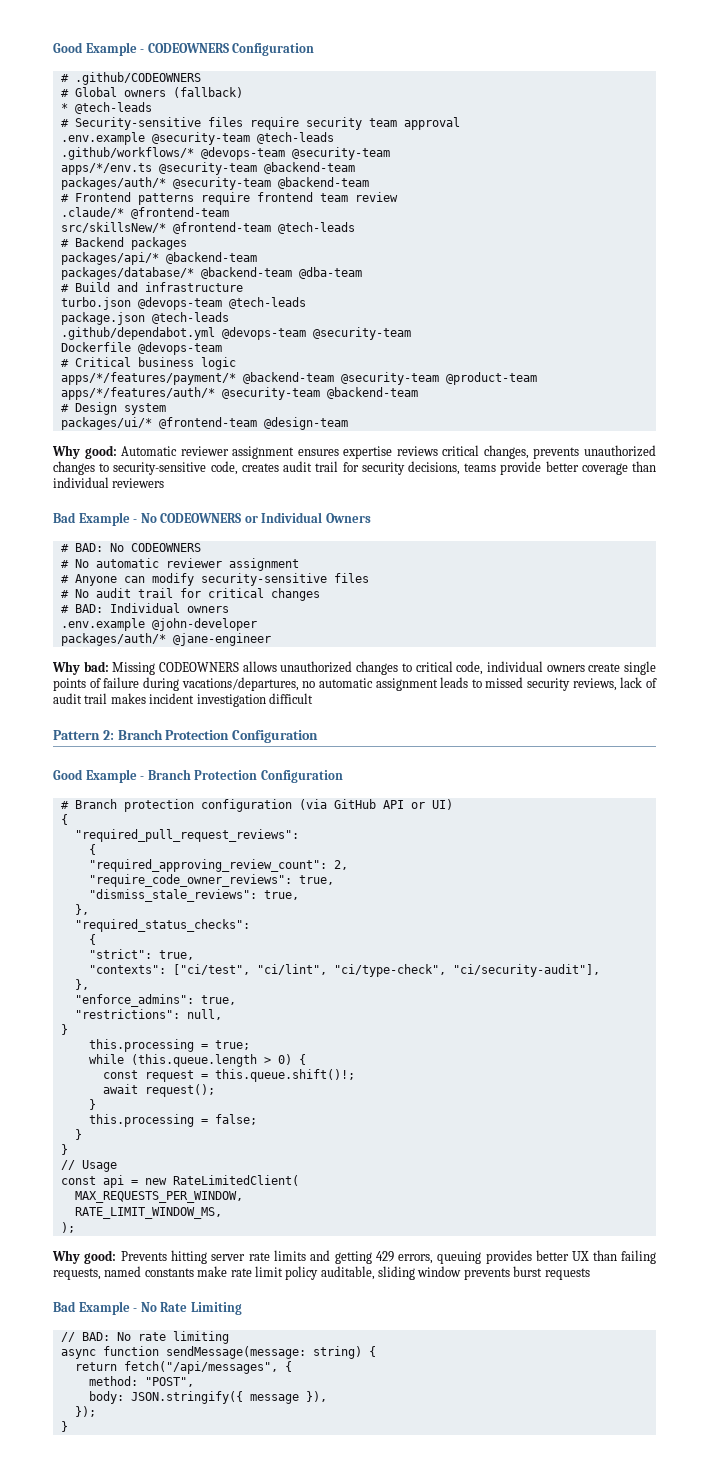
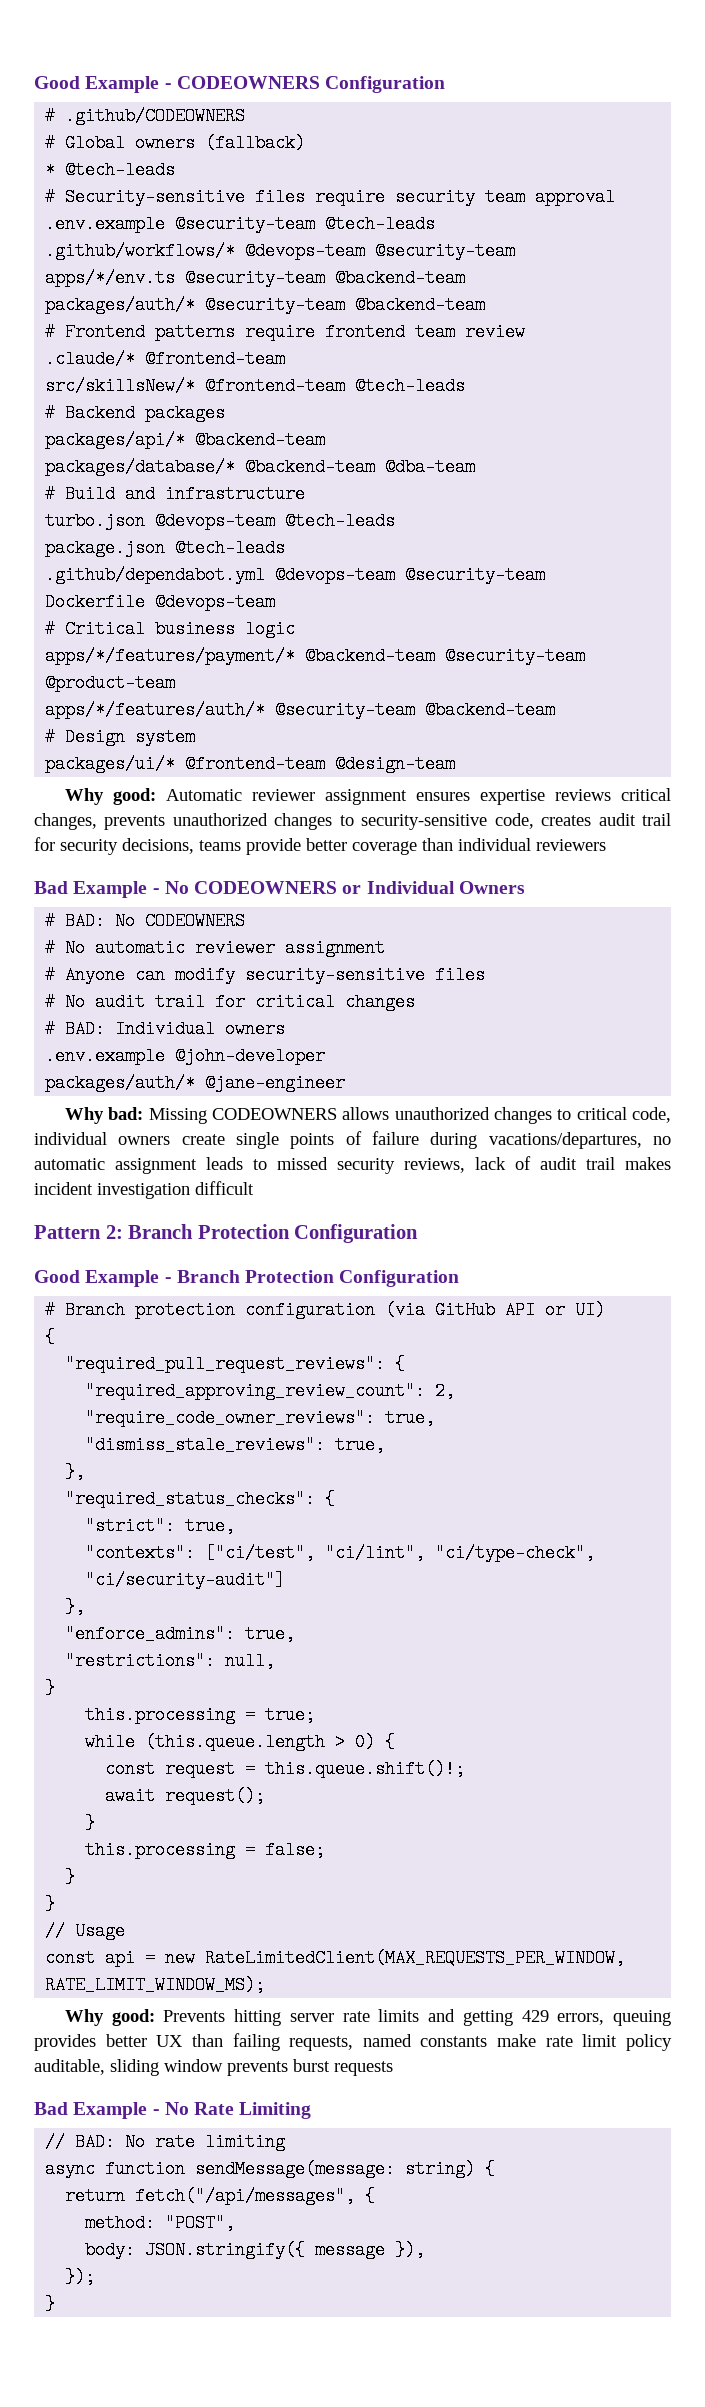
- "required_pull_request_reviews":
- {
+ "required_pull_request_reviews": {
- "required_status_checks":
- {
+ "required_status_checks": {
- "contexts": ["ci/test", "ci/lint", "ci/type-check", "ci/security-audit"],
+ "contexts": ["ci/test", "ci/lint", "ci/type-check", "ci/security-audit"]
- const api = new RateLimitedClient(
- MAX_REQUESTS_PER_WINDOW,
- RATE_LIMIT_WINDOW_MS,
- );
+ const api = new RateLimitedClient(MAX_REQUESTS_PER_WINDOW, RATE_LIMIT_WINDOW_MS);

